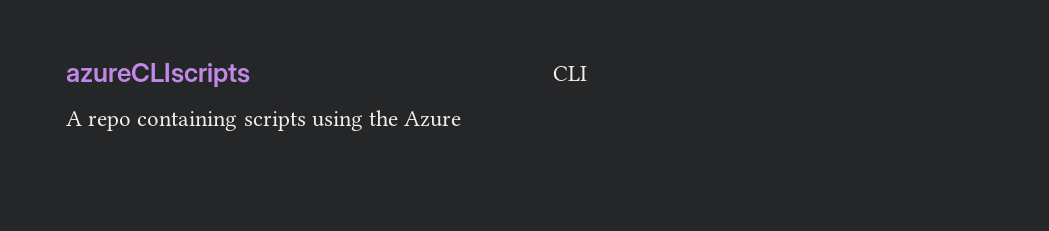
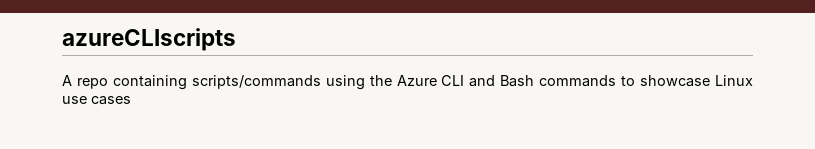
- A repo containing scripts using the Azure CLI
+ A repo containing scripts/commands using the Azure CLI and Bash commands to showcase Linux use cases

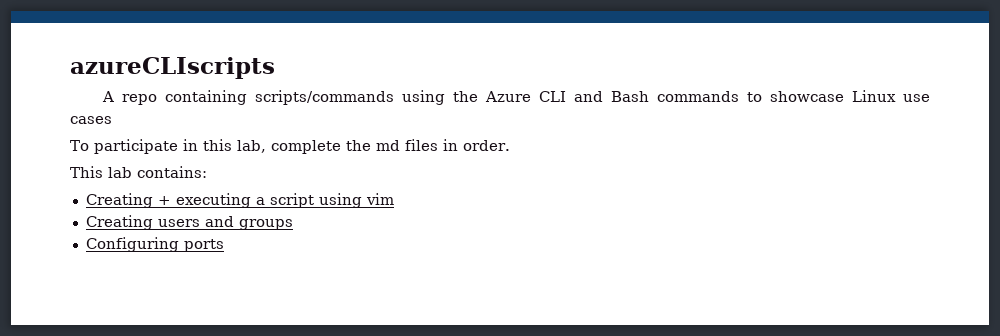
+ To participate in this lab, complete the md files in order.
+ This lab contains:
+ Creating + executing a script using vim
+ Creating users and groups
+ Configuring ports

